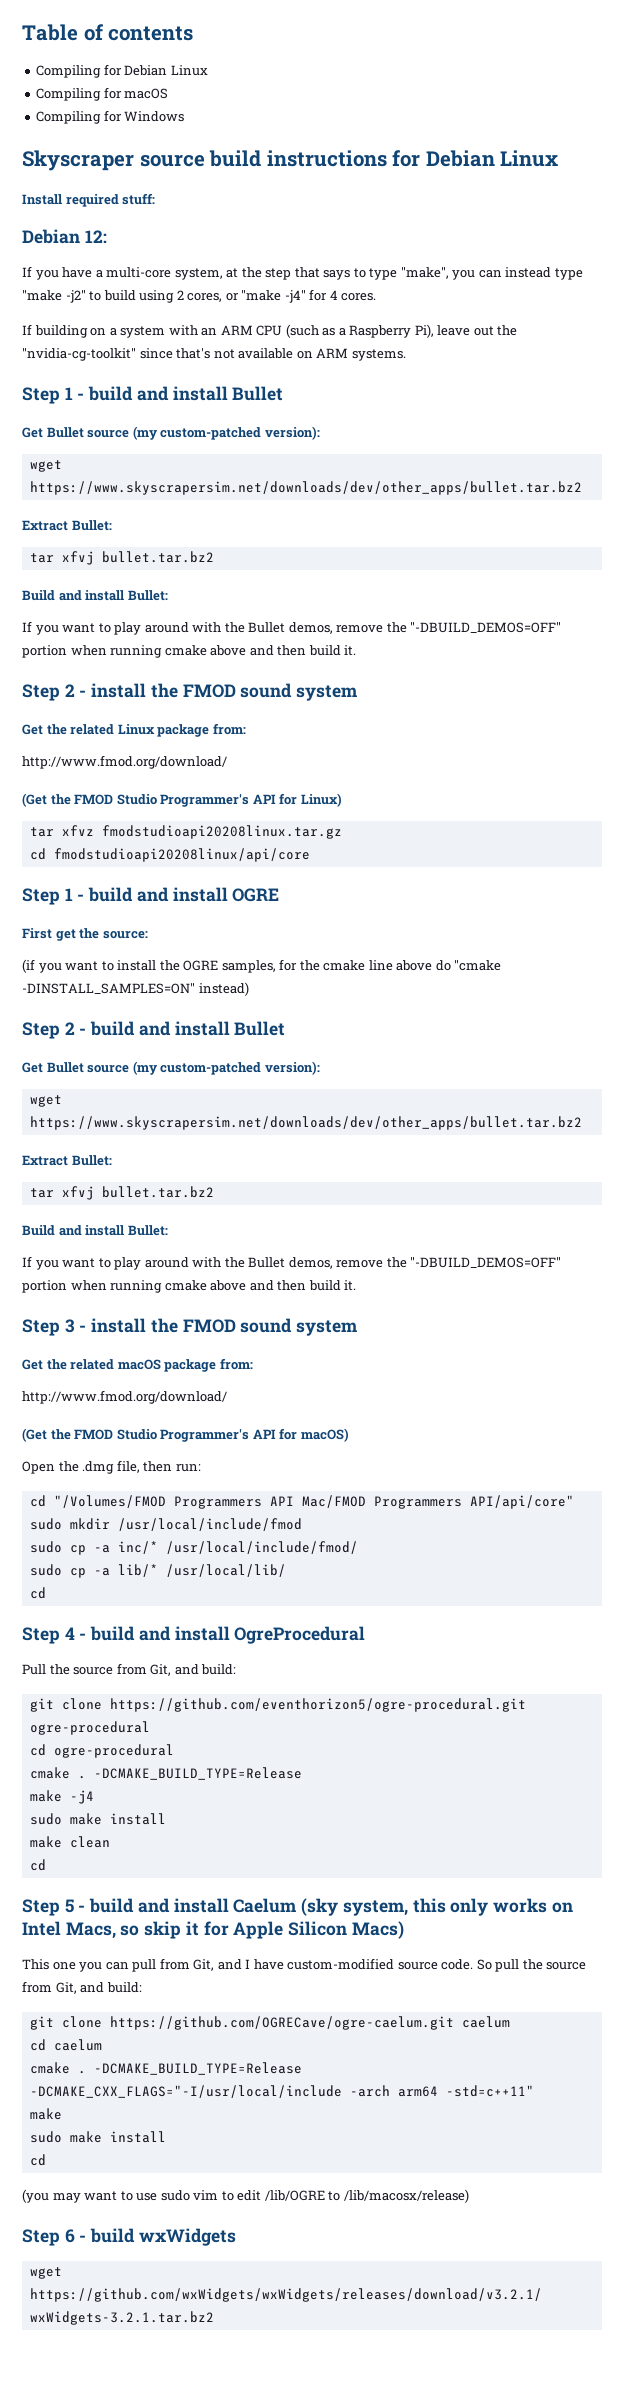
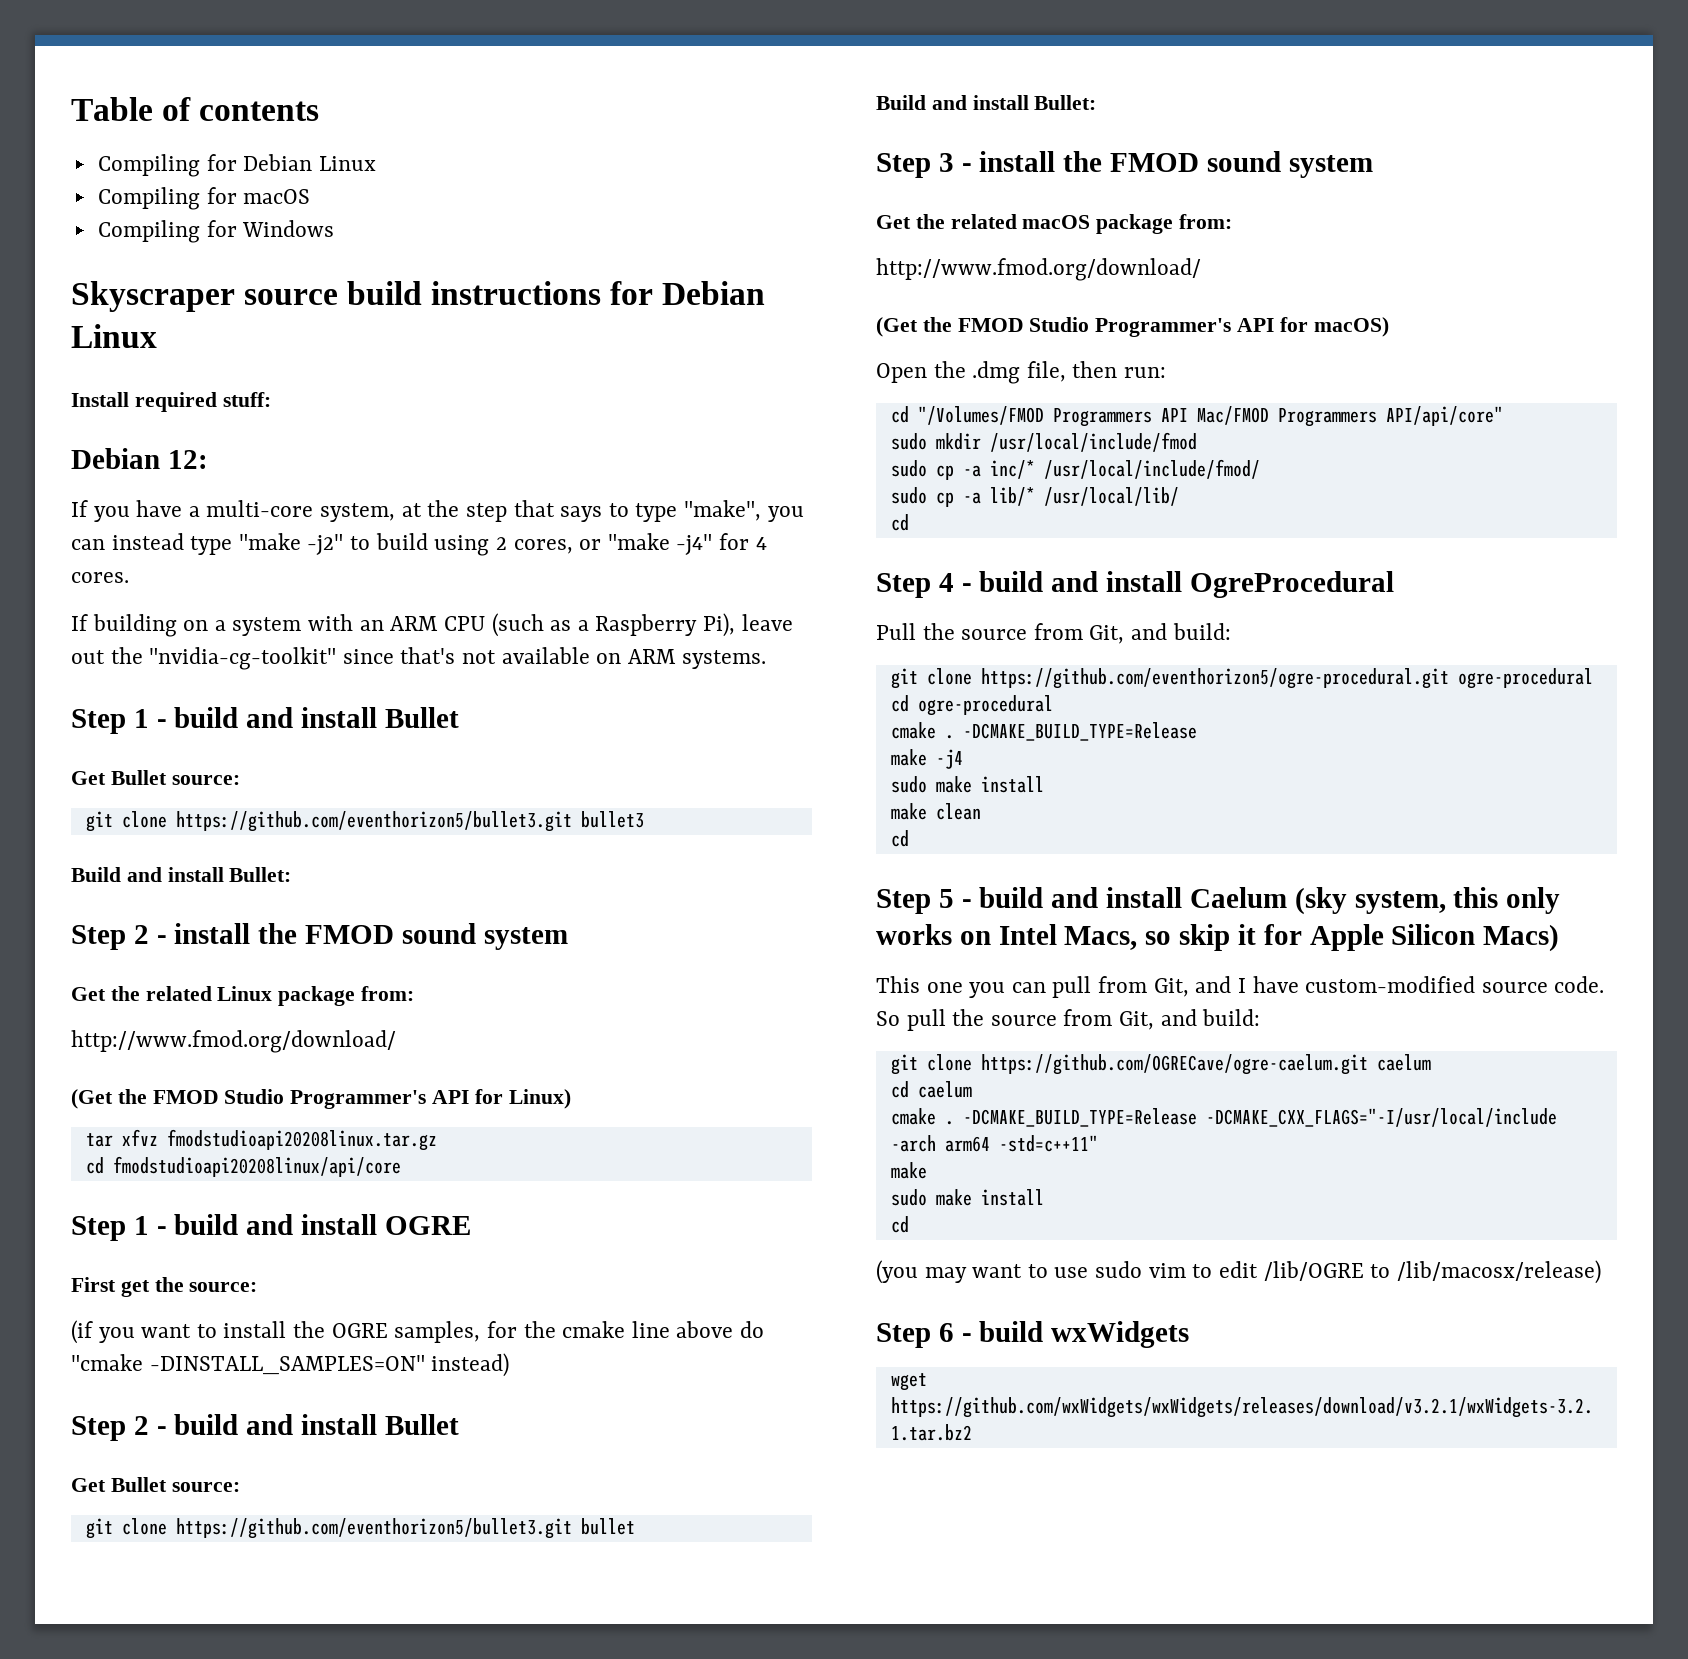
  Step 1 - build and install Bullet
- Get Bullet source (my custom-patched version):
- wget https://www.skyscrapersim.net/downloads/dev/other_apps/bullet.tar.bz2
- Extract Bullet:
- tar xfvj bullet.tar.bz2
+ Get Bullet source:
+ git clone https://github.com/eventhorizon5/bullet3.git bullet3
  Build and install Bullet:
- If you want to play around with the Bullet demos, remove the "-DBUILD_DEMOS=OFF" portion when running cmake above and then build it.
  Step 2 - build and install Bullet
- Get Bullet source (my custom-patched version):
- wget https://www.skyscrapersim.net/downloads/dev/other_apps/bullet.tar.bz2
- Extract Bullet:
- tar xfvj bullet.tar.bz2
+ Get Bullet source:
+ git clone https://github.com/eventhorizon5/bullet3.git bullet
  Build and install Bullet:
- If you want to play around with the Bullet demos, remove the "-DBUILD_DEMOS=OFF" portion when running cmake above and then build it.

